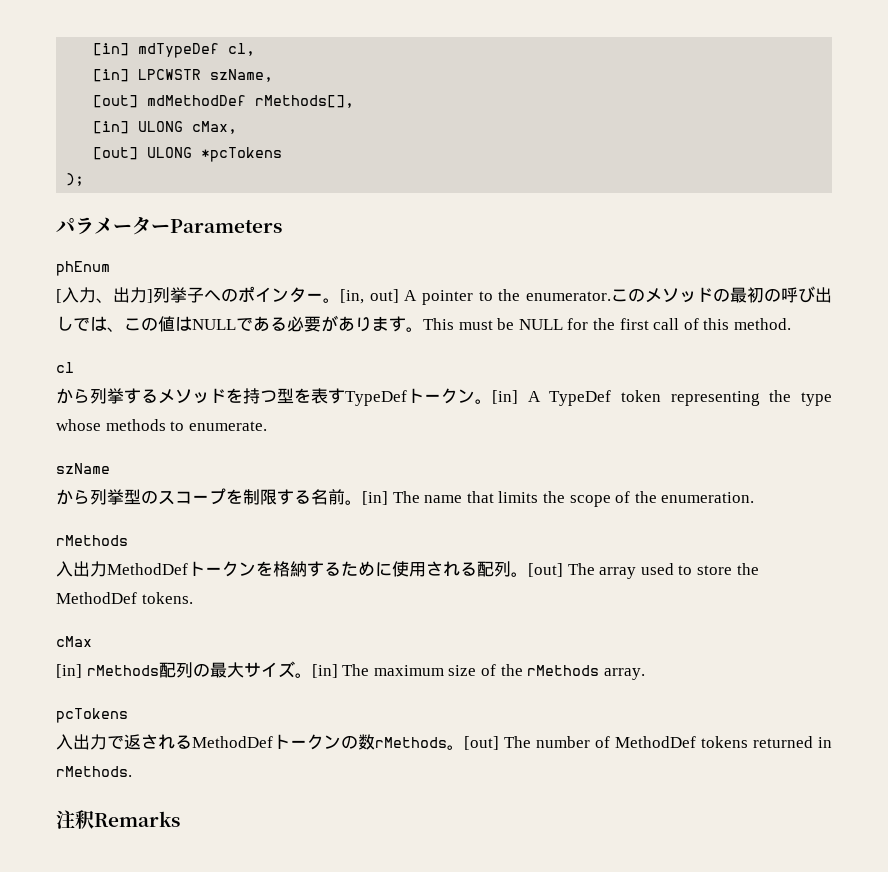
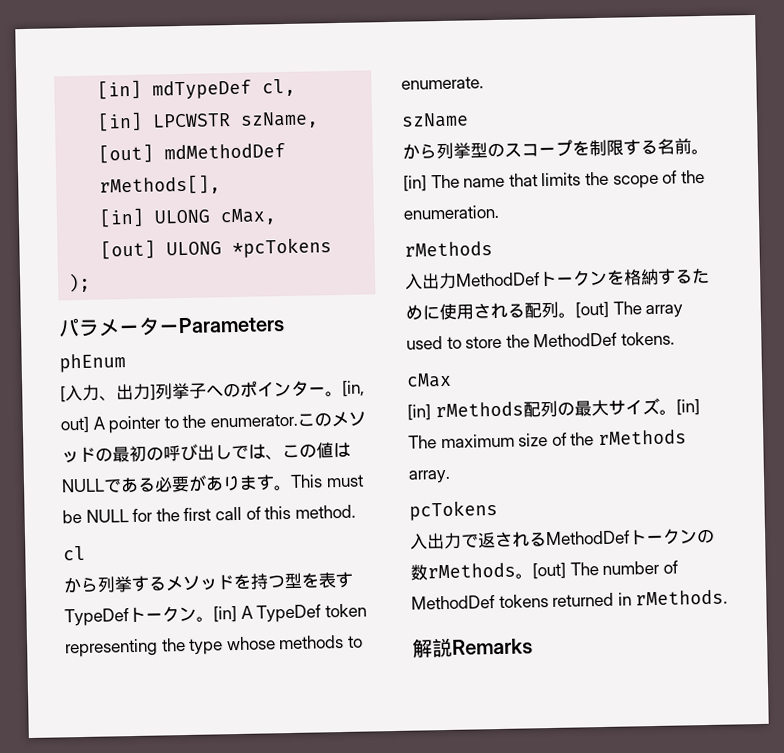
- 注釈Remarks
+ 解説Remarks

